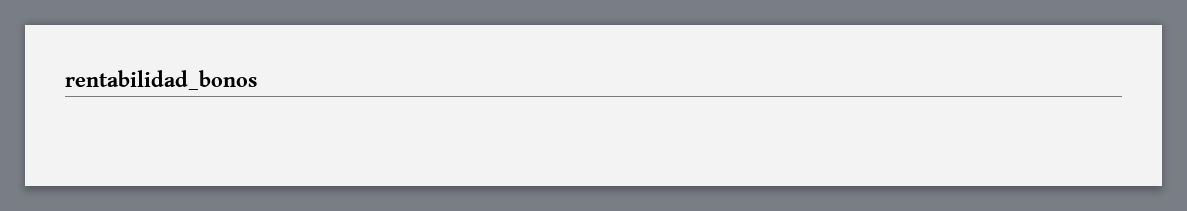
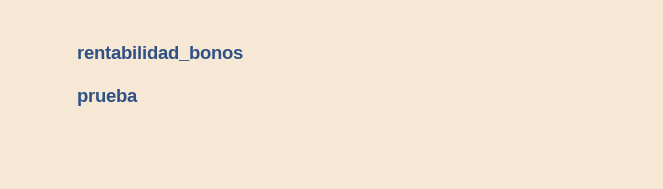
+ prueba

